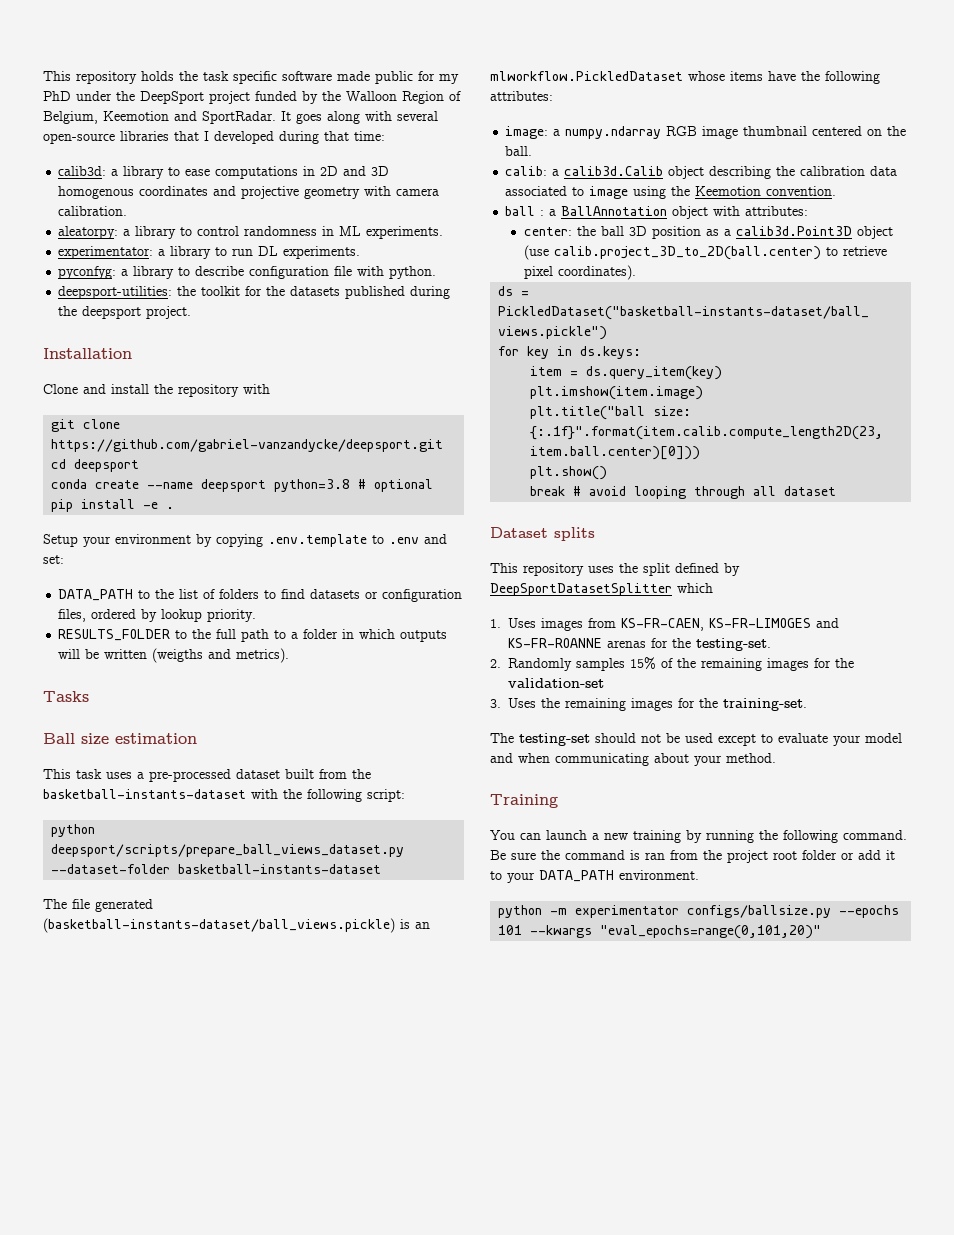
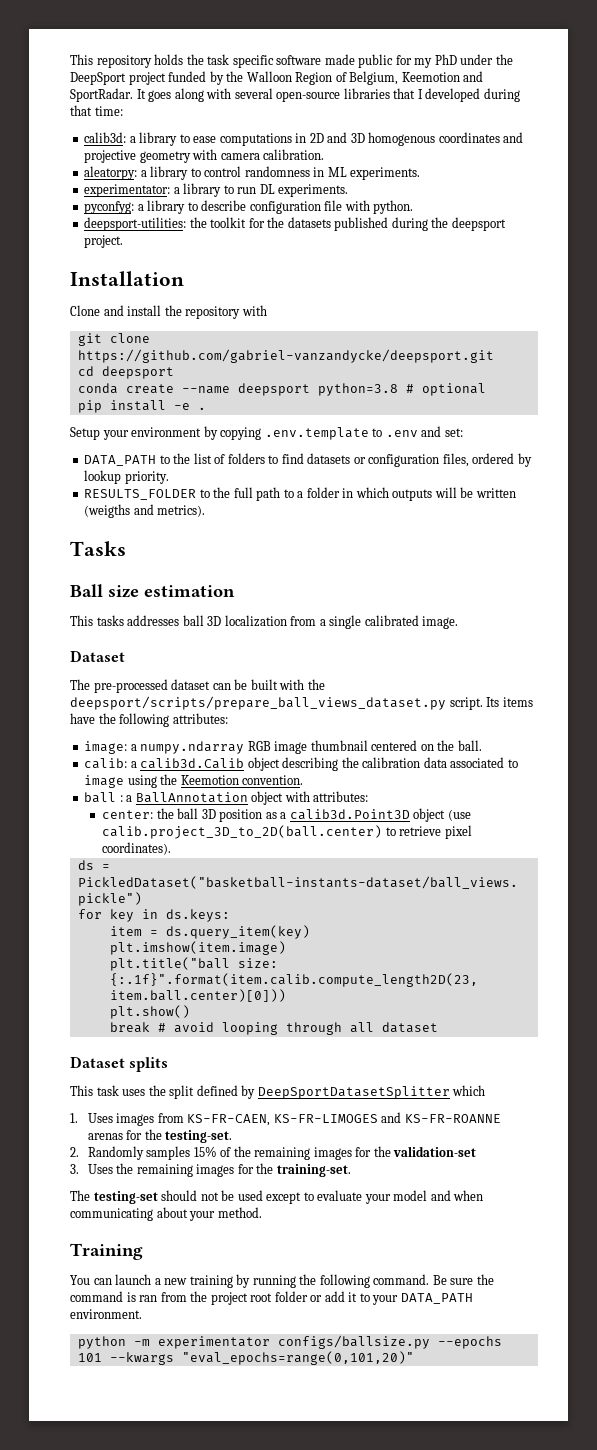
- This task uses a pre-processed dataset built from the basketball-instants-dataset with the following script:
- python deepsport/scripts/prepare_ball_views_dataset.py --dataset-folder basketball-instants-dataset
- The file generated (basketball-instants-dataset/ball_views.pickle) is an mlworkflow.PickledDataset whose items have the following attributes:
+ This tasks addresses ball 3D localization from a single calibrated image.
+ Dataset
+ The pre-processed dataset can be built with the deepsport/scripts/prepare_ball_views_dataset.py script. Its items have the following attributes:
- This repository uses the split defined by DeepSportDatasetSplitter which
+ This task uses the split defined by DeepSportDatasetSplitter which

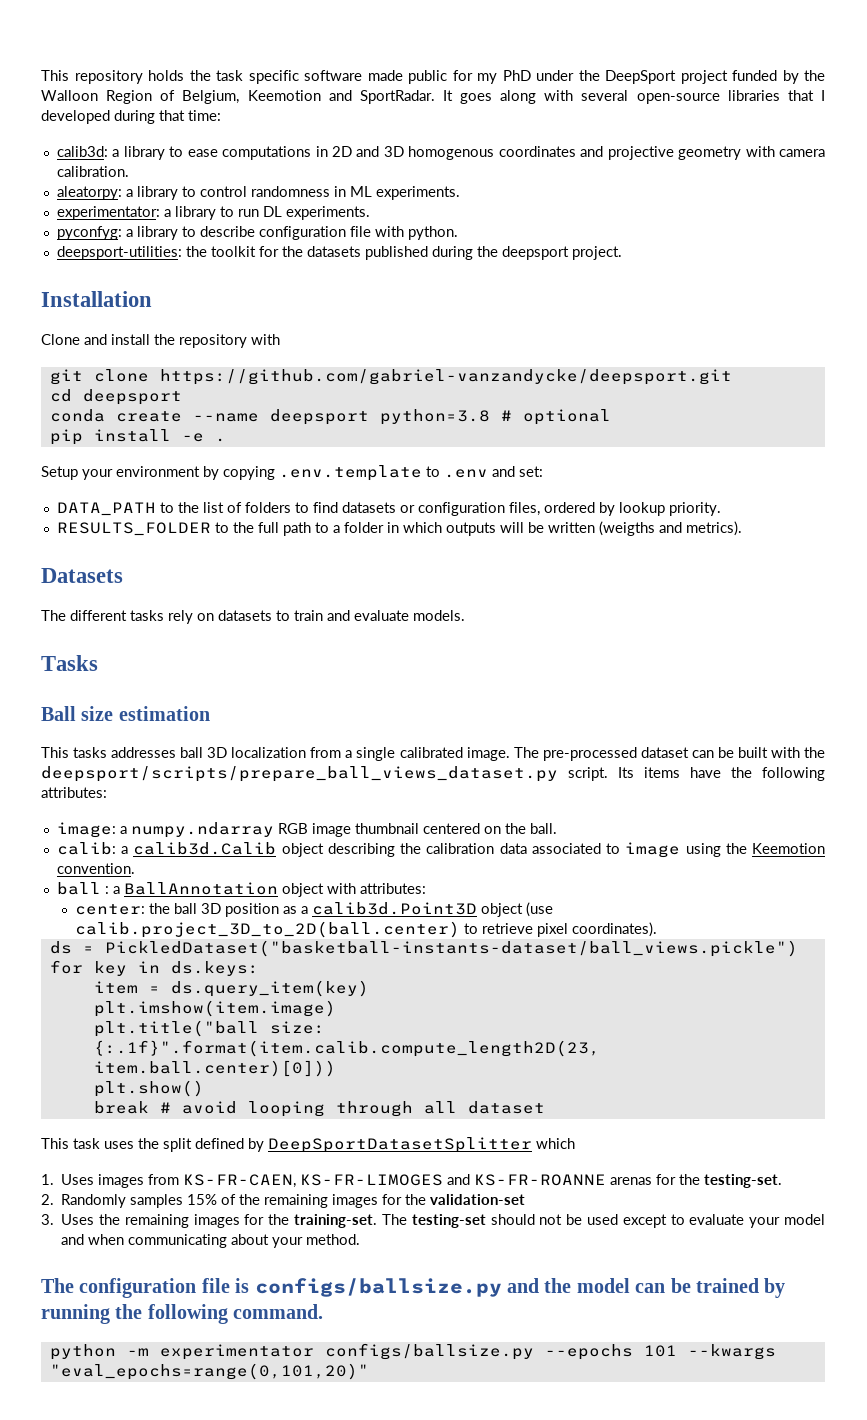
+ Datasets
+ The different tasks rely on datasets to train and evaluate models.
- This tasks addresses ball 3D localization from a single calibrated image.
- Dataset
- The pre-processed dataset can be built with the deepsport/scripts/prepare_ball_views_dataset.py script.
+ This tasks addresses ball 3D localization from a single calibrated image. The pre-processed dataset can be built with the deepsport/scripts/prepare_ball_views_dataset.py script.
- Dataset splits
- 3. Uses the remaining images for the training-set.
- The testing-set should not be used except to evaluate your model and when communicating about your method.
+ 3. Uses the remaining images for the training-set. The testing-set should not be used except to evaluate your model and when communicating about your method.
- Training
- You can launch a new training by running the following command. Be sure the command is ran from the project root folder or add it to your DATA_PATH environment.
+ The configuration file is configs/ballsize.py and the model can be trained by running the following command.

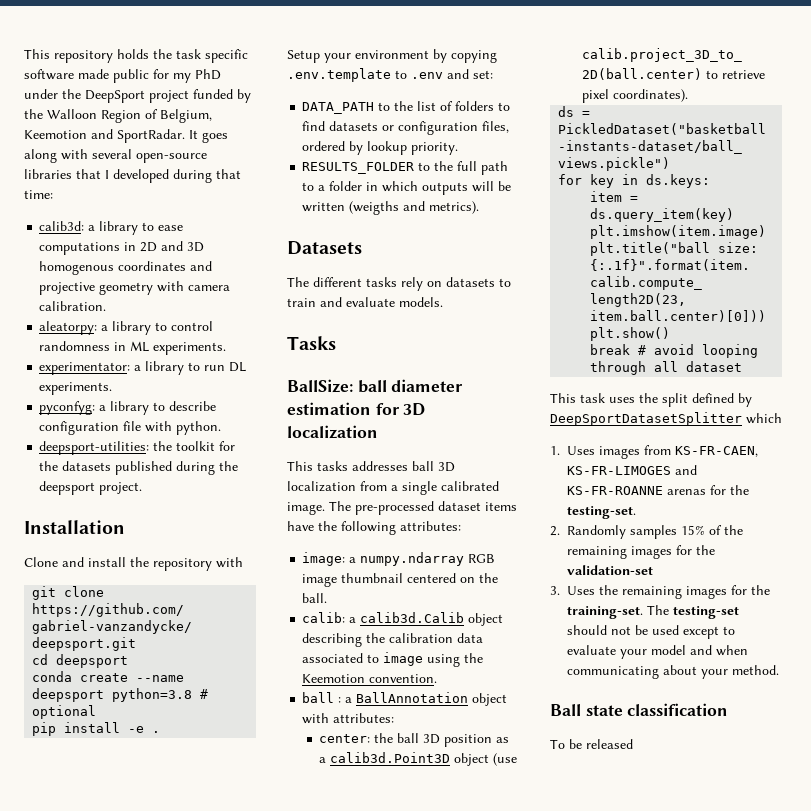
- Ball size estimation
+ BallSize: ball diameter estimation for 3D localization
- The pre-processed dataset can be built with the deepsport/scripts/prepare_ball_views_dataset.py script. Its items have the following attributes:
+ The pre-processed dataset items have the following attributes:
- The configuration file is configs/ballsize.py and the model can be trained by running the following command.
- python -m experimentator configs/ballsize.py --epochs 101 --kwargs "eval_epochs=range(0,101,20)"
+ Ball state classification
+ To be released

